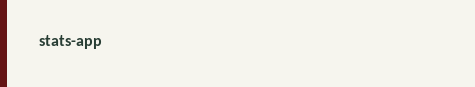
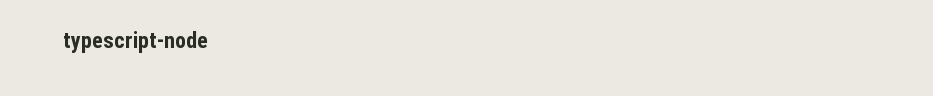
- stats-app
+ typescript-node

